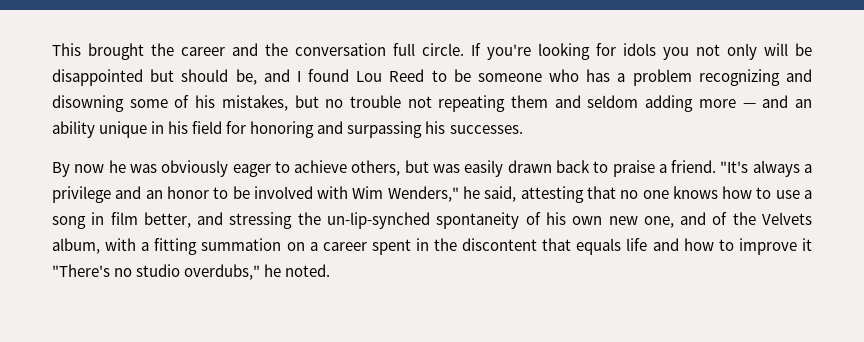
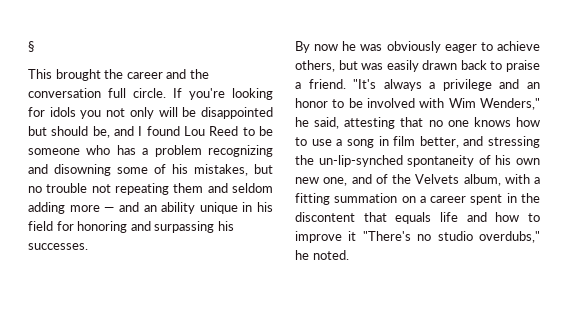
+ §

